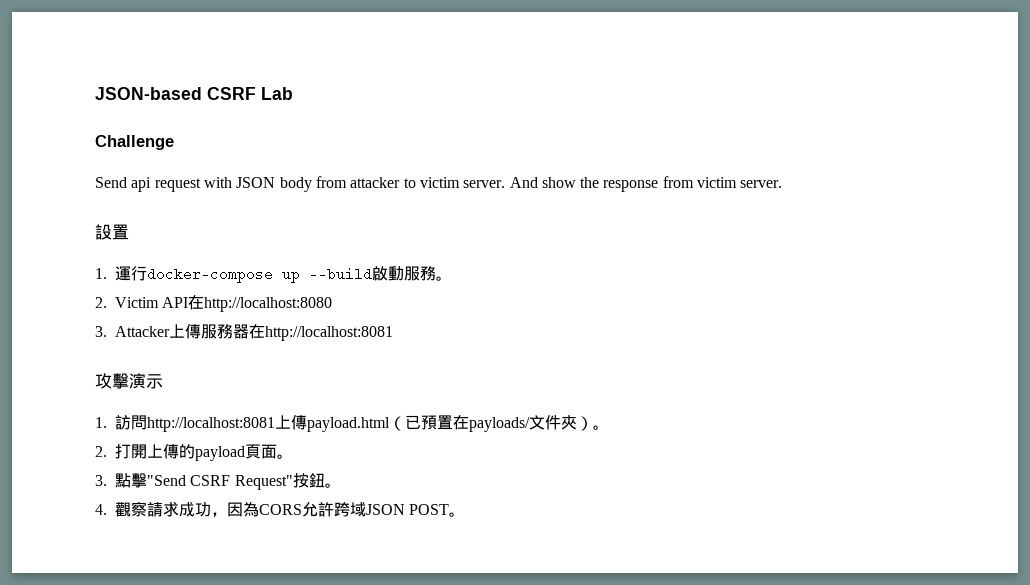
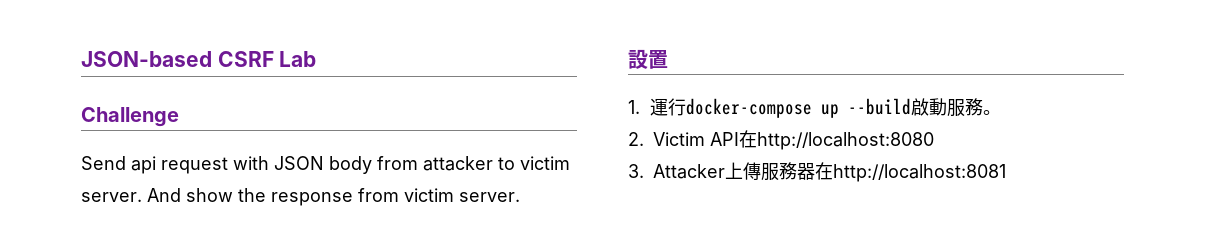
- 攻擊演示
- 1.訪問http://localhost:8081上傳payload.html（已預置在payloads/文件夾）。
- 2.打開上傳的payload頁面。
- 3.點擊"Send CSRF Request"按鈕。
- 4.觀察請求成功，因為CORS允許跨域JSON POST。

